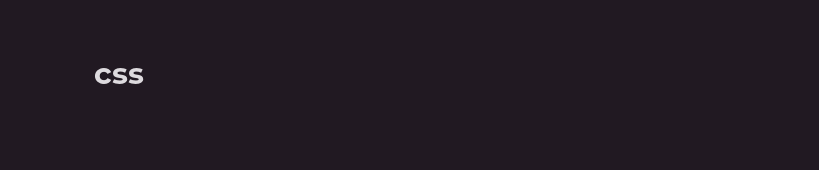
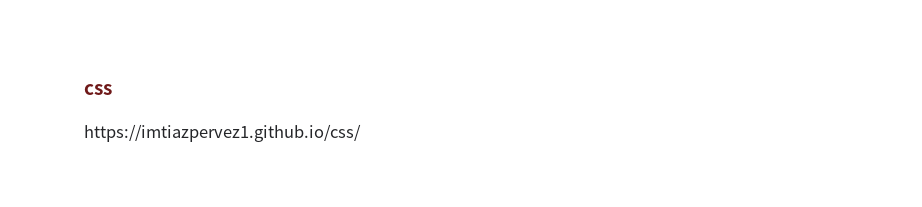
+ https://imtiazpervez1.github.io/css/

